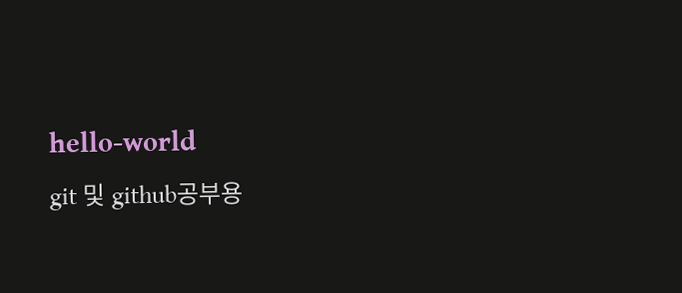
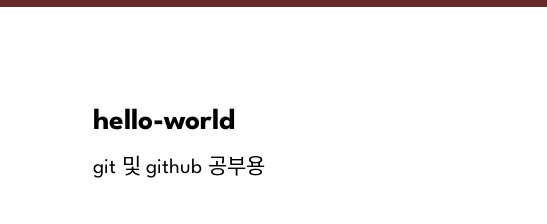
- git 및 github공부용
+ git 및 github 공부용

